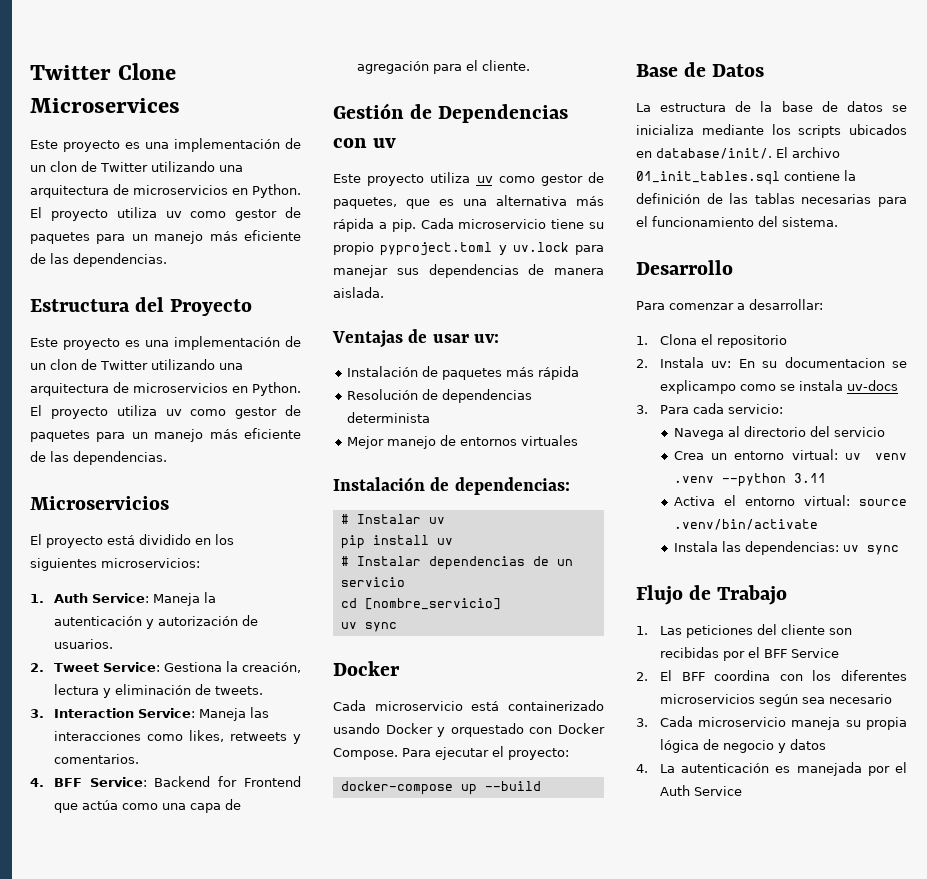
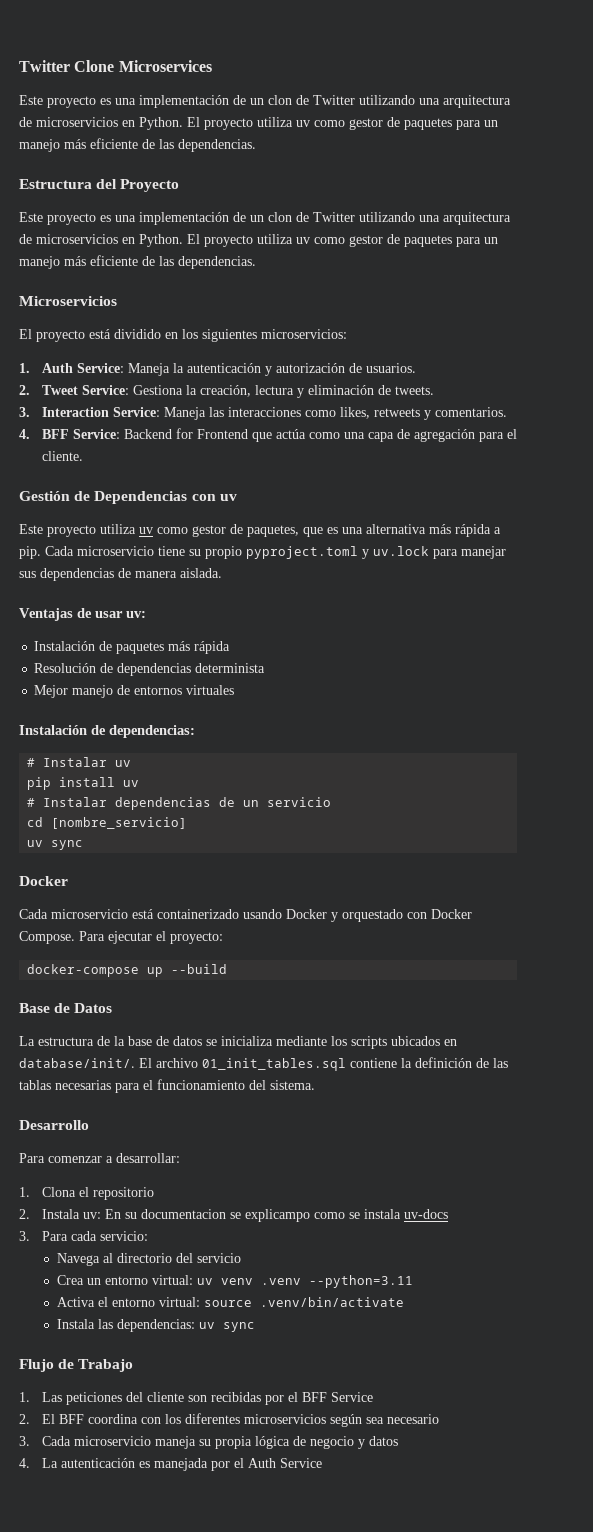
- Crea un entorno virtual: uv venv .venv --python 3.11
+ Crea un entorno virtual: uv venv .venv --python=3.11

